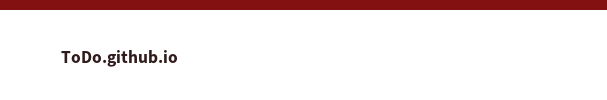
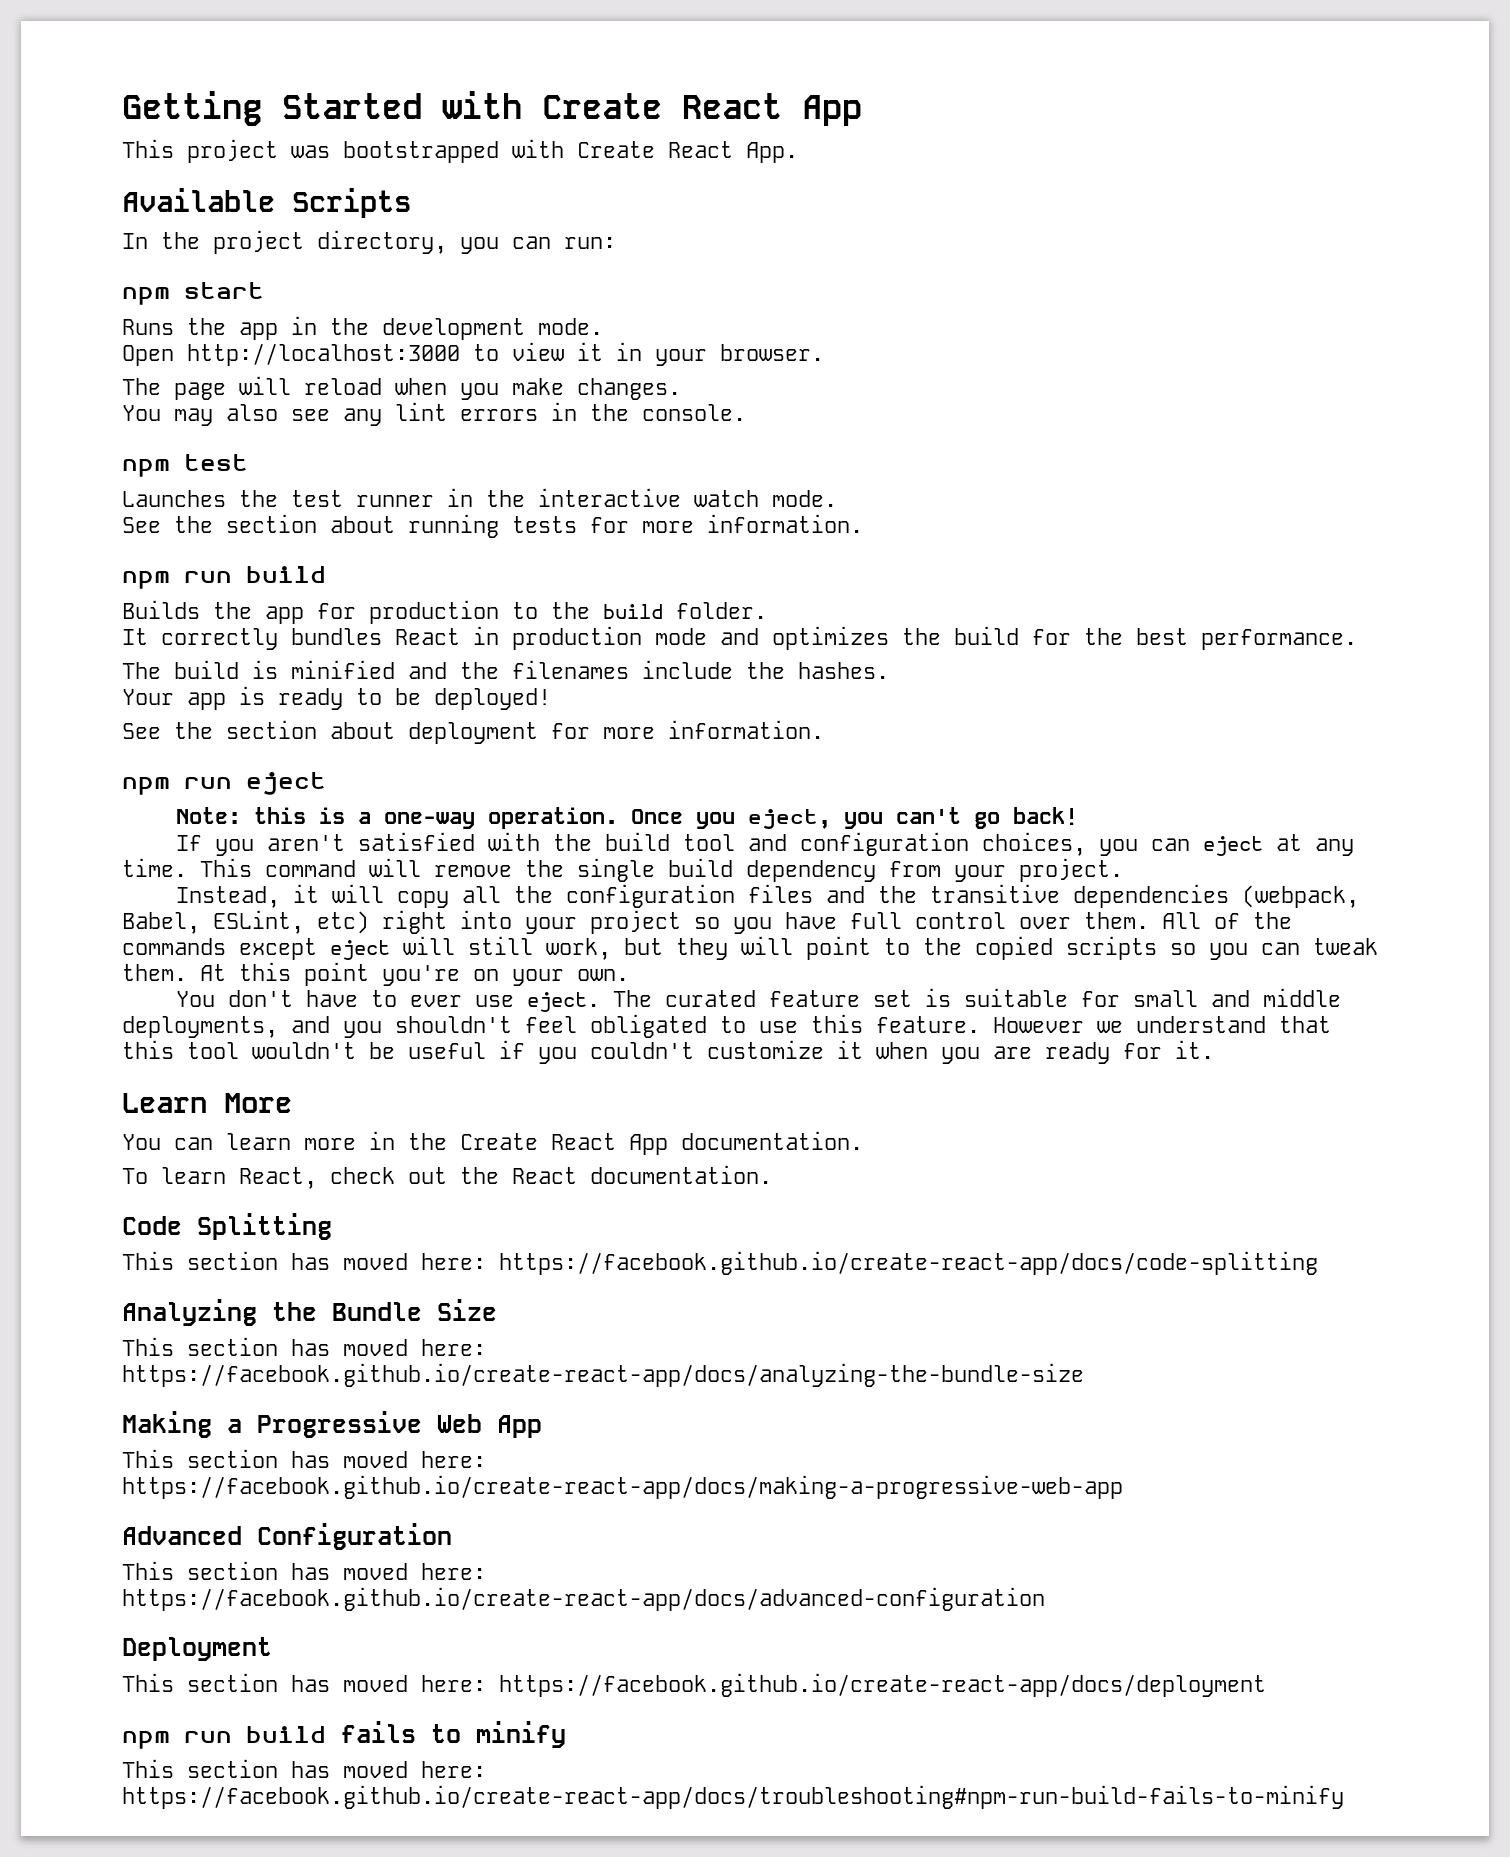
- ToDo.github.io
+ Getting Started with Create React App
+ This project was bootstrapped with Create React App.
+ Available Scripts
+ In the project directory, you can run:
+ npm start
+ Runs the app in the development mode.
+ Open http://localhost:3000 to view it in your browser.
+ The page will reload when you make changes.
+ You may also see any lint errors in the console.
+ npm test
+ Launches the test runner in the interactive watch mode.
+ See the section about running tests for more information.
+ npm run build
+ Builds the app for production to the build folder.
+ It correctly bundles React in production mode and optimizes the build for the best performance.
+ The build is minified and the filenames include the hashes.
+ Your app is ready to be deployed!
+ See the section about deployment for more information.
+ npm run eject
+ Note: this is a one-way operation. Once you eject, you can't go back!
+ If you aren't satisfied with the build tool and configuration choices, you can eject at any time. This command will remove the single build dependency from your project.
+ Instead, it will copy all the configuration files and the transitive dependencies (webpack, Babel, ESLint, etc) right into your project so you have full control over them. All of the commands except eject will still work, but they will point to the copied scripts so you can tweak them. At this point you're on your own.
+ You don't have to ever use eject. The curated feature set is suitable for small and middle deployments, and you shouldn't feel obligated to use this feature. However we understand that this tool wouldn't be useful if you couldn't customize it when you are ready for it.
+ Learn More
+ You can learn more in the Create React App documentation.
+ To learn React, check out the React documentation.
+ Code Splitting
+ This section has moved here: https://facebook.github.io/create-react-app/docs/code-splitting
+ Analyzing the Bundle Size
+ This section has moved here: https://facebook.github.io/create-react-app/docs/analyzing-the-bundle-size
+ Making a Progressive Web App
+ This section has moved here: https://facebook.github.io/create-react-app/docs/making-a-progressive-web-app
+ Advanced Configuration
+ This section has moved here: https://facebook.github.io/create-react-app/docs/advanced-configuration
+ Deployment
+ This section has moved here: https://facebook.github.io/create-react-app/docs/deployment
+ npm run build fails to minify
+ This section has moved here: https://facebook.github.io/create-react-app/docs/troubleshooting#npm-run-build-fails-to-minify

